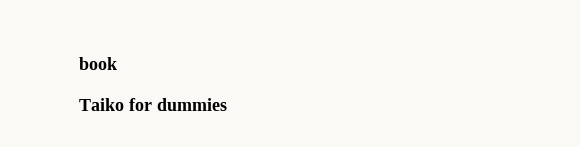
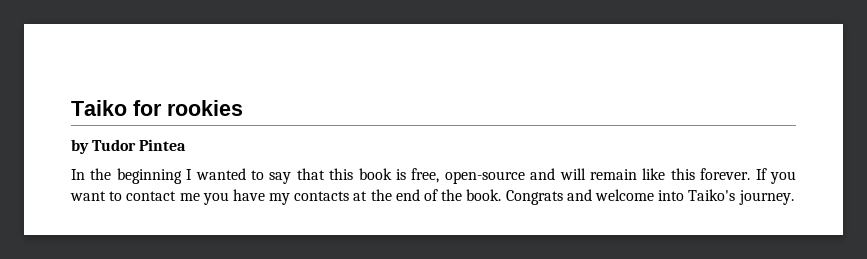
- book
- Taiko for dummies
+ Taiko for rookies
+ by Tudor Pintea
+ In the beginning I wanted to say that this book is free, open-source and will remain like this forever. If you want to contact me you have my contacts at the end of the book. Congrats and welcome into Taiko's journey.

